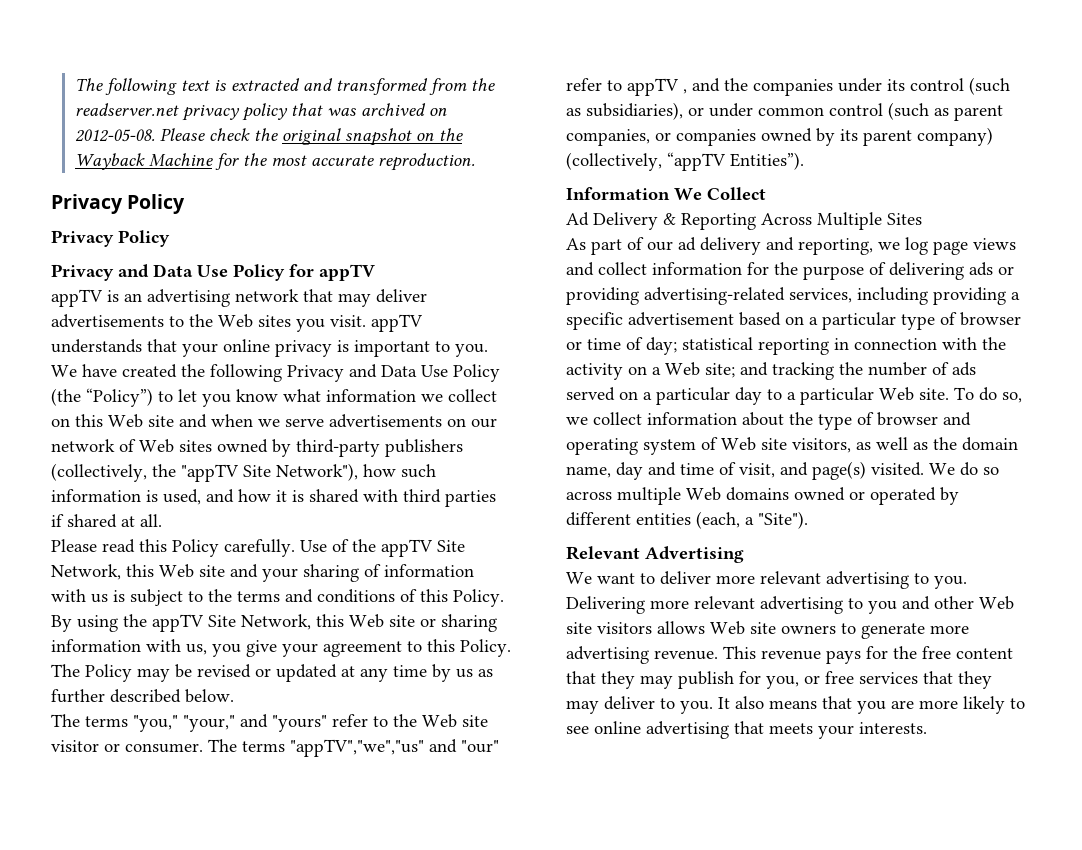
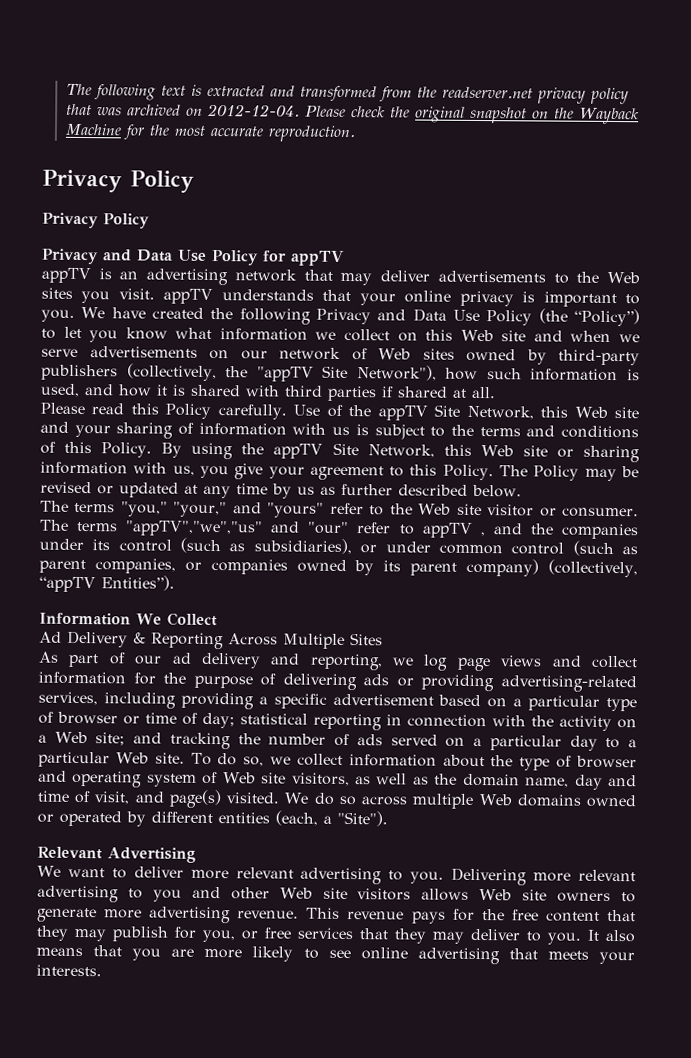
- The following text is extracted and transformed from the readserver.net privacy policy that was archived on 2012-05-08.
+ The following text is extracted and transformed from the readserver.net privacy policy that was archived on 2012-12-04.

